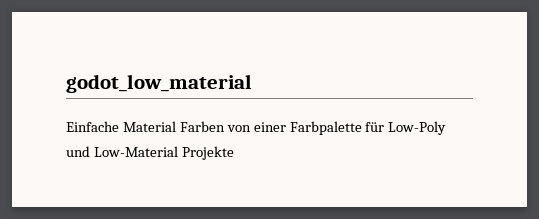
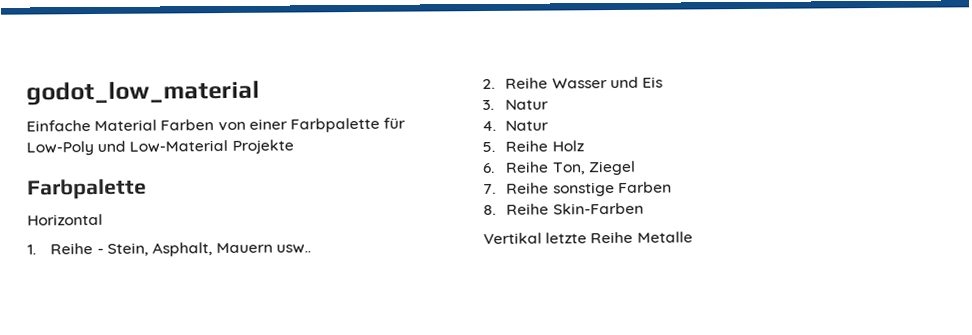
  Einfache Material Farben von einer Farbpalette für Low-Poly und Low-Material Projekte
+ Farbpalette
+ Horizontal
+ 1. Reihe - Stein, Asphalt, Mauern usw..
+ 2. Reihe Wasser und Eis
+ 3. Natur
+ 4. Natur
+ 5. Reihe Holz
+ 6. Reihe Ton, Ziegel
+ 7. Reihe sonstige Farben
+ 8. Reihe Skin-Farben
+ Vertikal letzte Reihe Metalle

